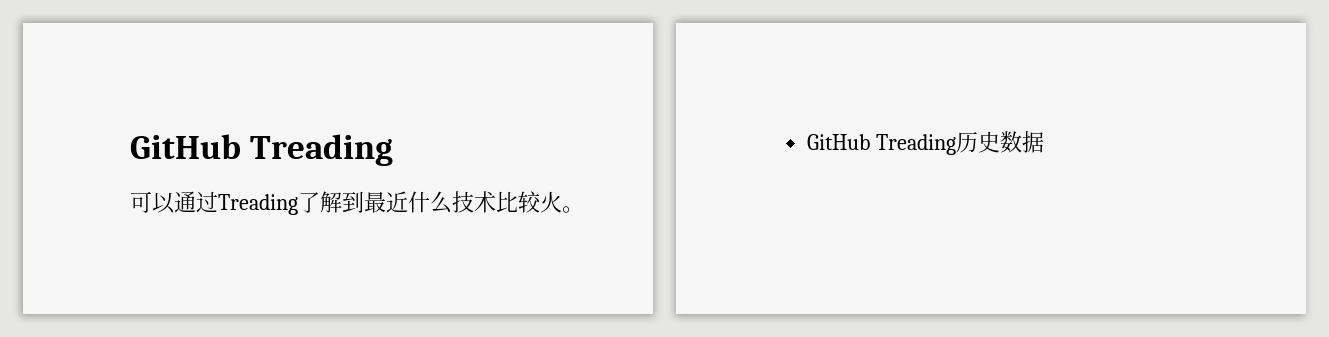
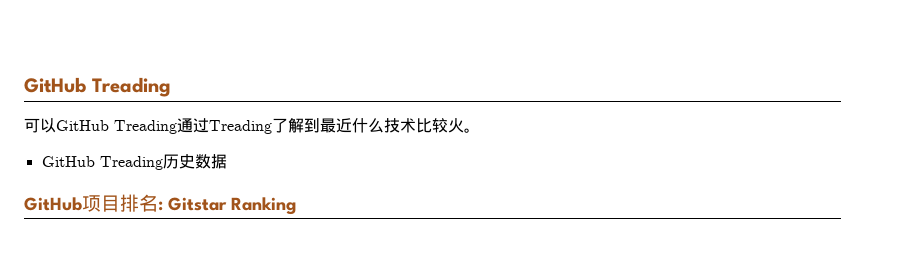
- 可以通过Treading了解到最近什么技术比较火。
+ 可以GitHub Treading通过Treading了解到最近什么技术比较火。
+ GitHub项目排名: Gitstar Ranking

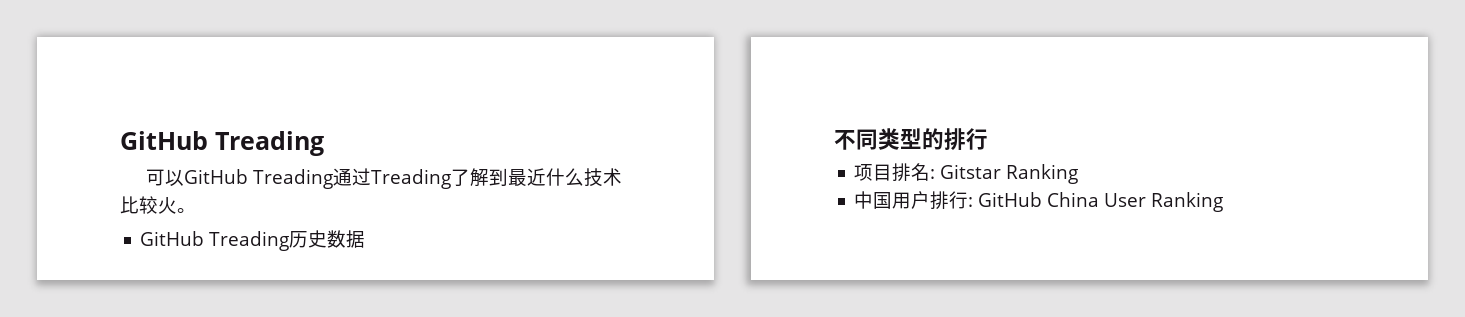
- GitHub项目排名: Gitstar Ranking
+ 不同类型的排行
+ 项目排名: Gitstar Ranking
+ 中国用户排行: GitHub China User Ranking

